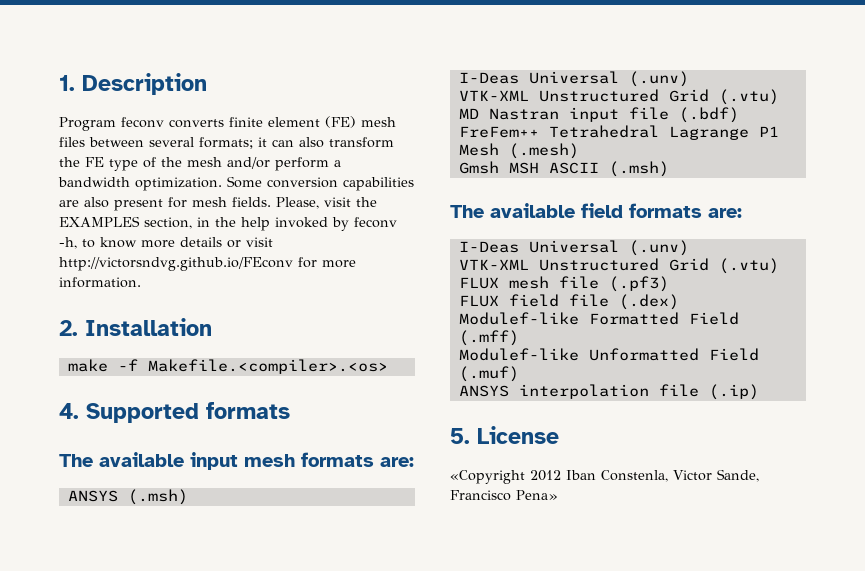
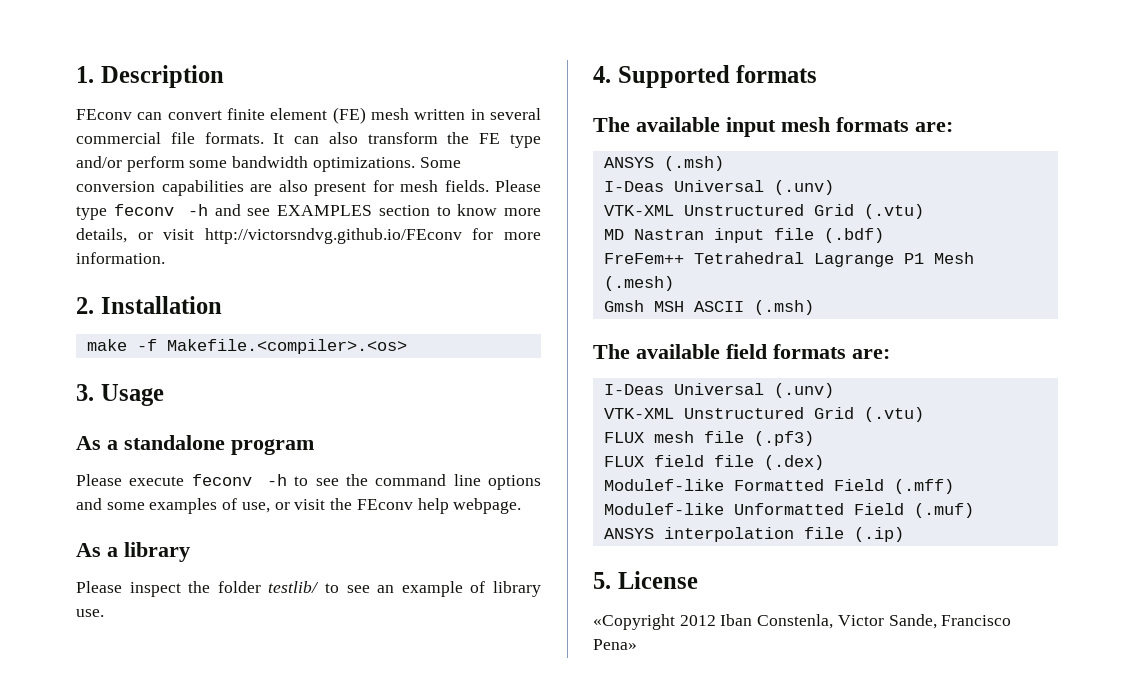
- Program feconv converts finite element (FE) mesh files between several formats; it can also transform the FE type of the mesh and/or perform a bandwidth optimization.
+ FEconv can convert finite element (FE) mesh written in several commercial file formats. It can also transform the FE type and/or perform some bandwidth optimizations.
- Please, visit the EXAMPLES section, in the help invoked by feconv -h, to know more details or visit http://victorsndvg.github.io/FEconv for more information.
+ Please type feconv -h and see EXAMPLES section to know more details, or visit http://victorsndvg.github.io/FEconv for more information.
+ 3. Usage
+ As a standalone program
+ Please execute feconv -h to see the command line options and some examples of use, or visit the FEconv help webpage.
+ As a library
+ Please inspect the folder testlib/ to see an example of library use.

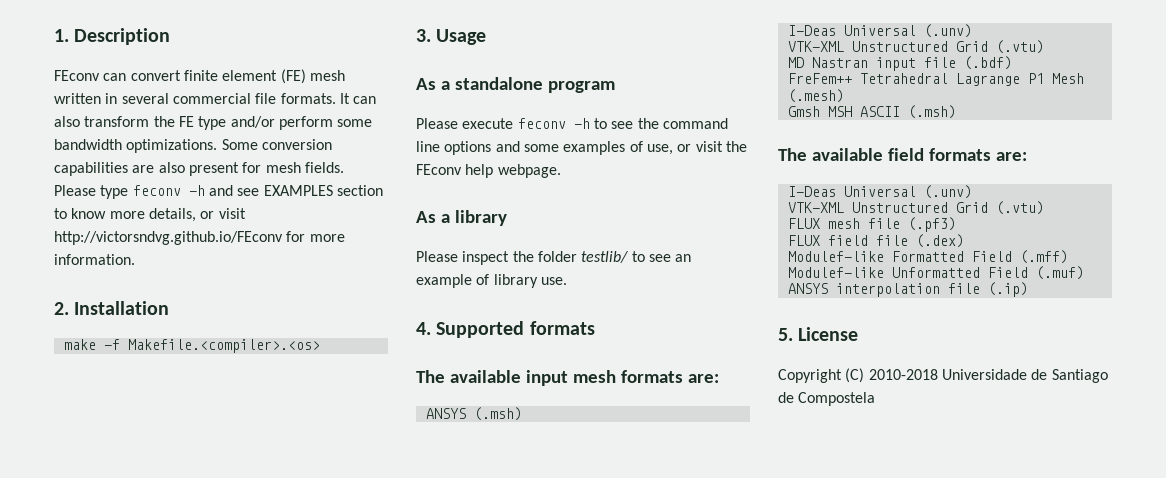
- «Copyright 2012 Iban Constenla, Victor Sande, Francisco Pena»
+ Copyright (C) 2010-2018 Universidade de Santiago de Compostela

